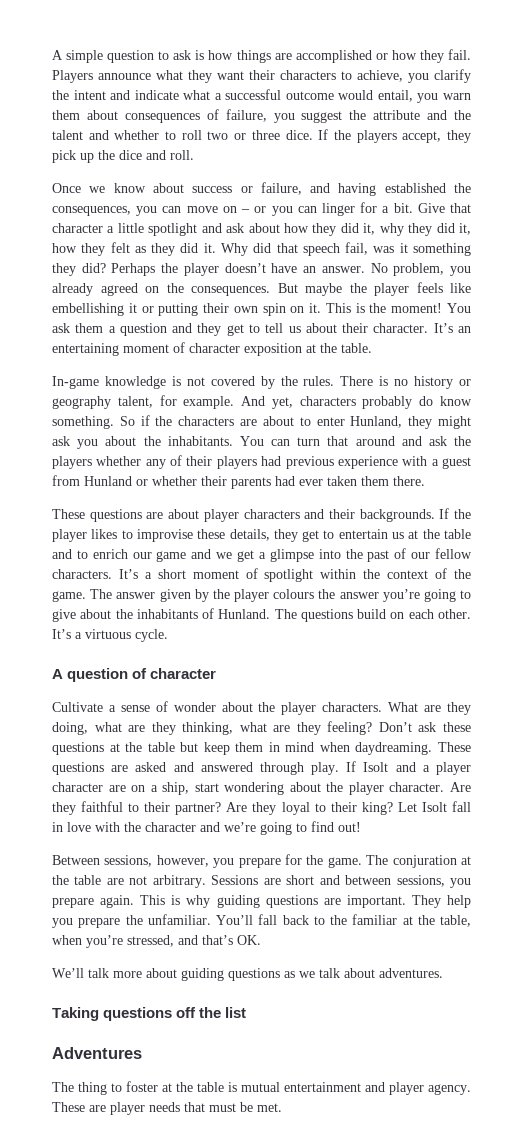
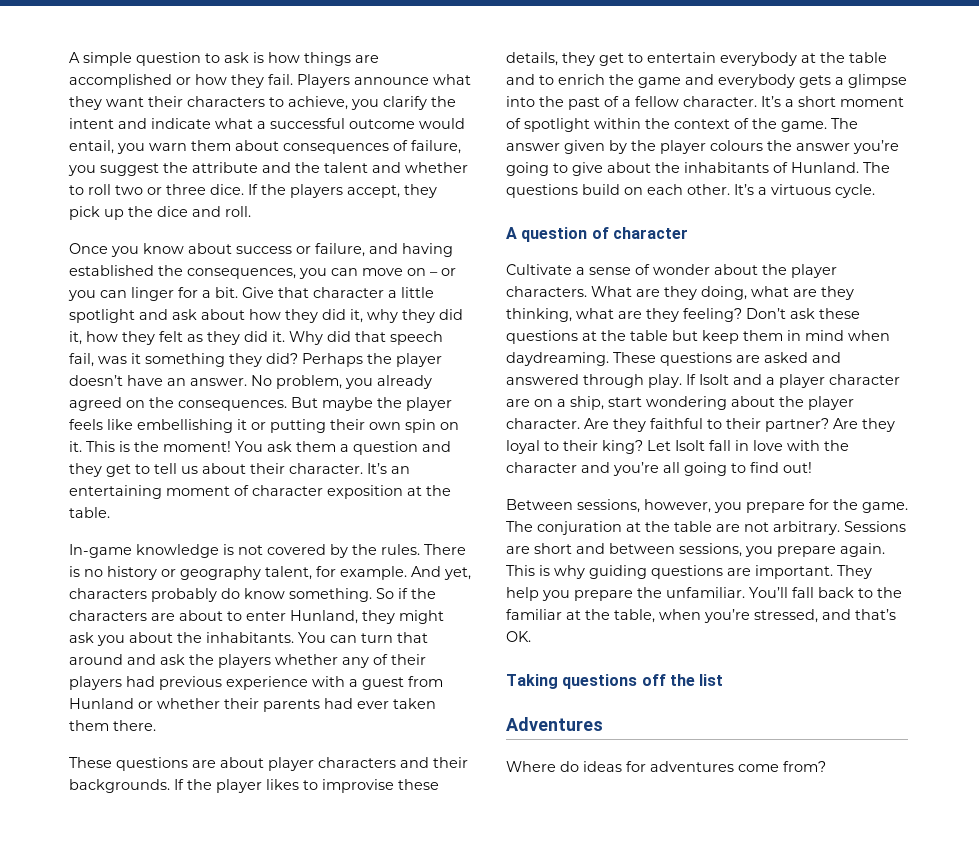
- Once we know about success or failure, and having established the consequences, you can move on – or you can linger for a bit.
+ Once you know about success or failure, and having established the consequences, you can move on – or you can linger for a bit.
- If the player likes to improvise these details, they get to entertain us at the table and to enrich our game and we get a glimpse into the past of our fellow characters.
+ If the player likes to improvise these details, they get to entertain everybody at the table and to enrich the game and everybody gets a glimpse into the past of a fellow character.
- Let Isolt fall in love with the character and we’re going to find out!
+ Let Isolt fall in love with the character and you’re all going to find out!
- We’ll talk more about guiding questions as we talk about adventures.
- The thing to foster at the table is mutual entertainment and player agency. These are player needs that must be met.
+ Where do ideas for adventures come from?

